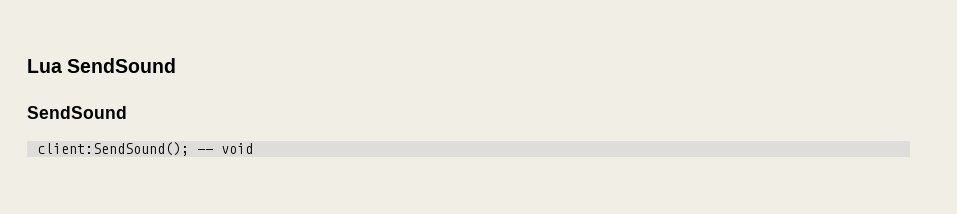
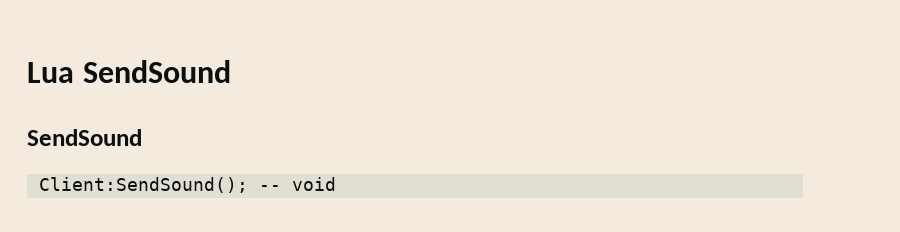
- client:SendSound(); -- void
+ Client:SendSound(); -- void

